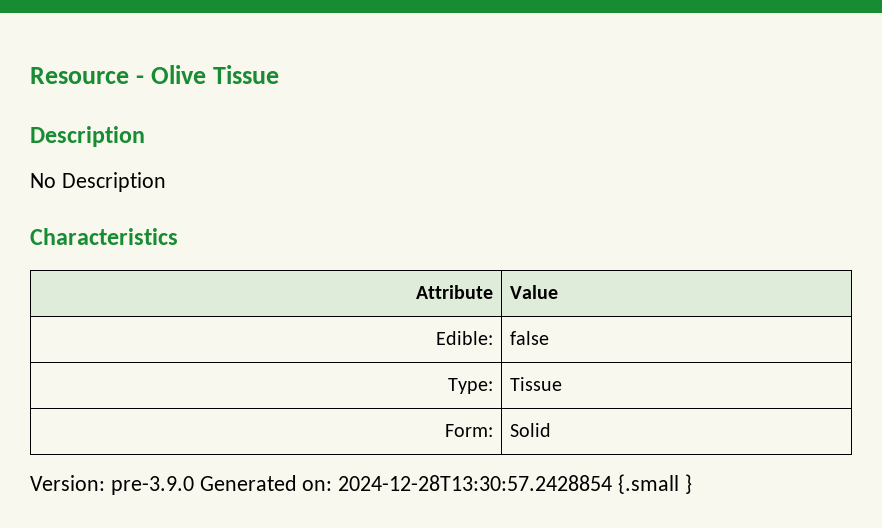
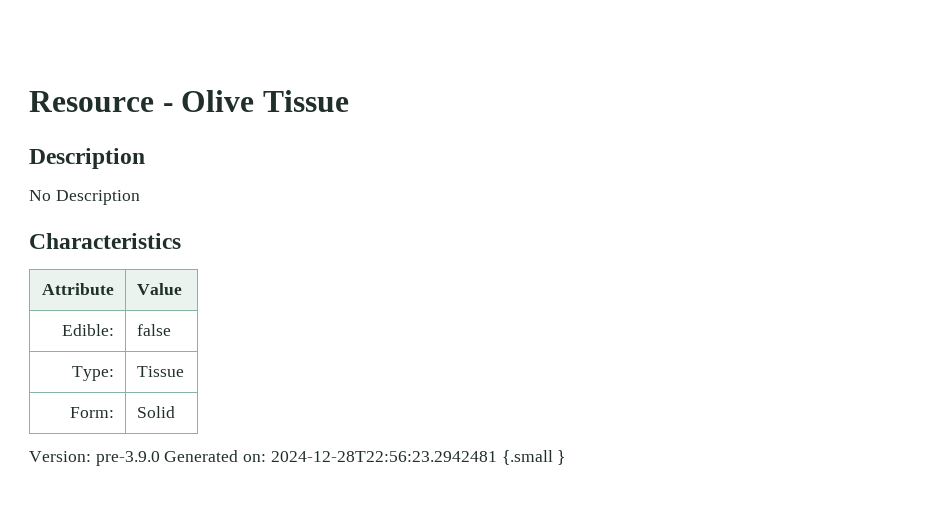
- Version: pre-3.9.0 Generated on: 2024-12-28T13:30:57.2428854 {.small }
+ Version: pre-3.9.0 Generated on: 2024-12-28T22:56:23.2942481 {.small }

